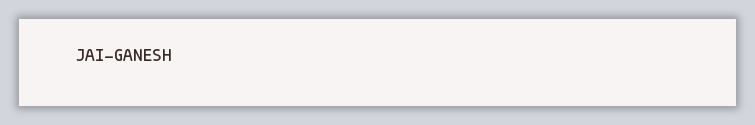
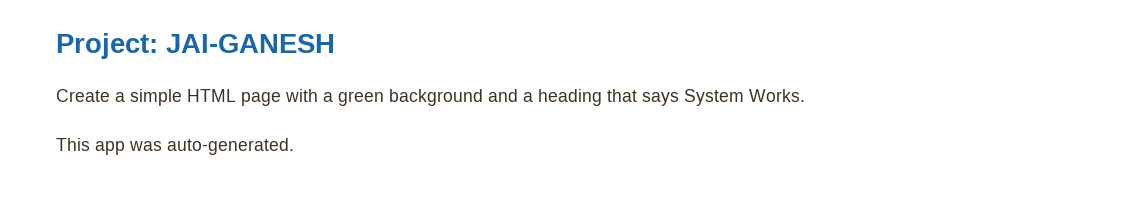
- JAI-GANESH
+ Project: JAI-GANESH
+ Create a simple HTML page with a green background and a heading that says System Works.
+ This app was auto-generated.

